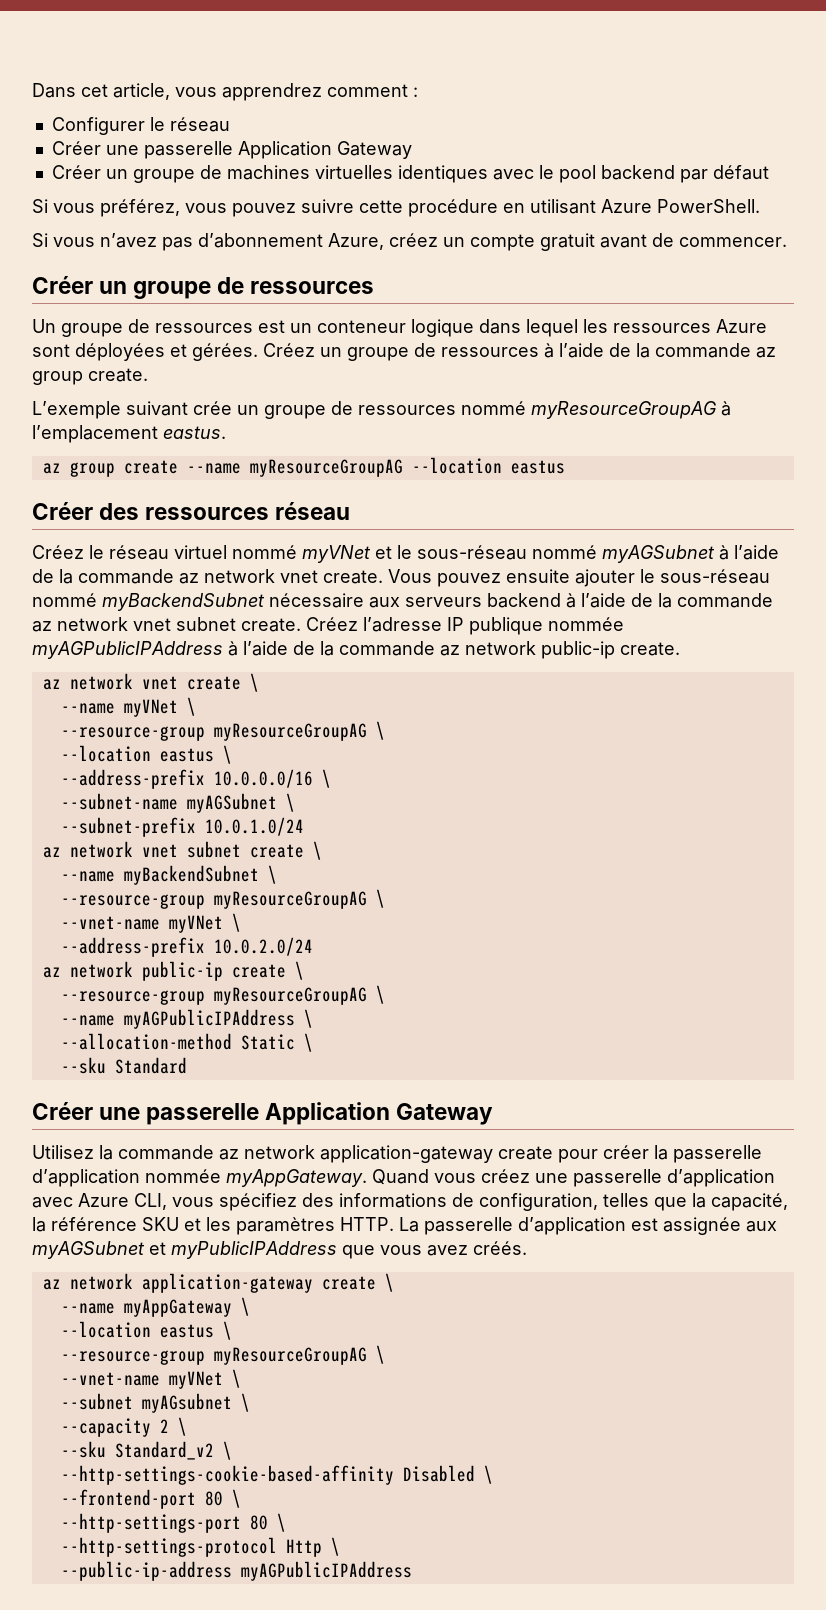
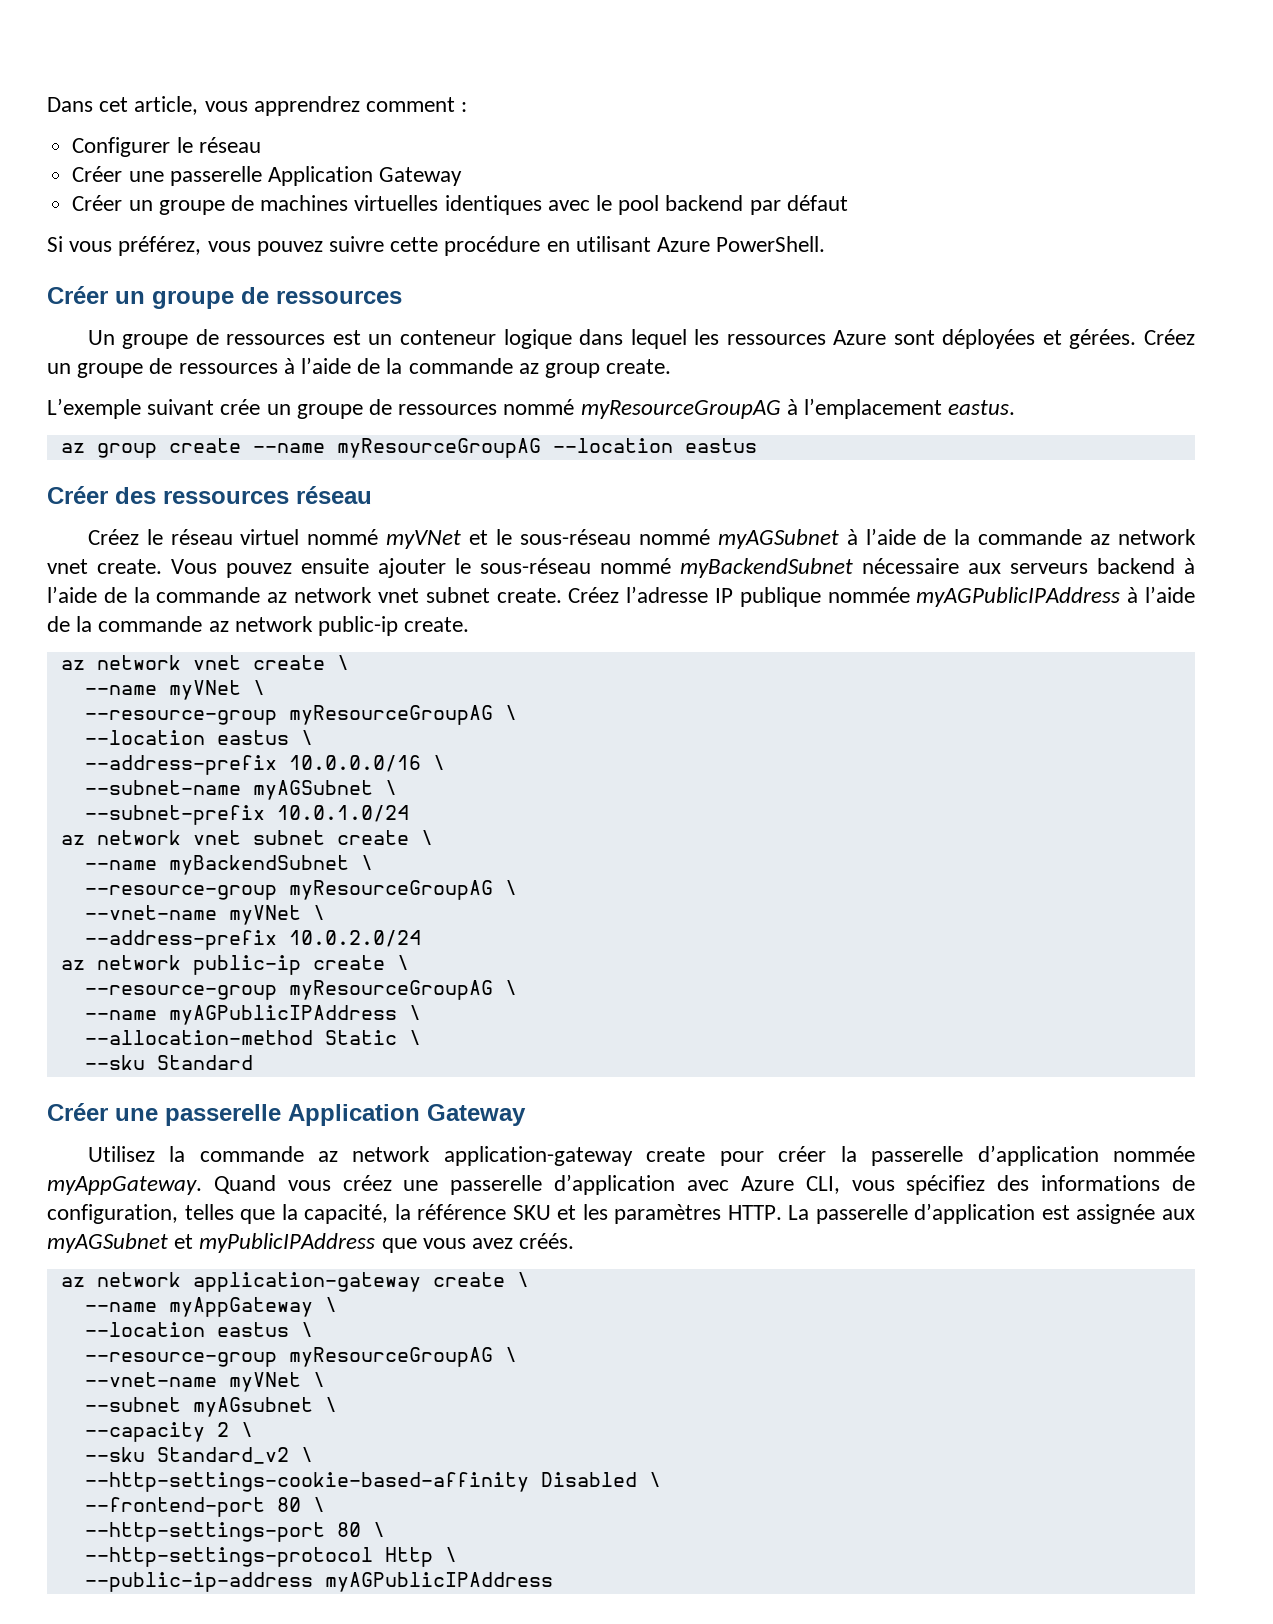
- Si vous n’avez pas d’abonnement Azure, créez un compte gratuit avant de commencer.

